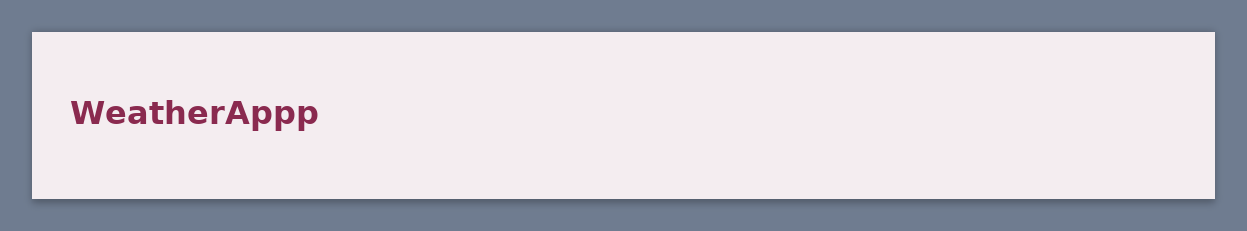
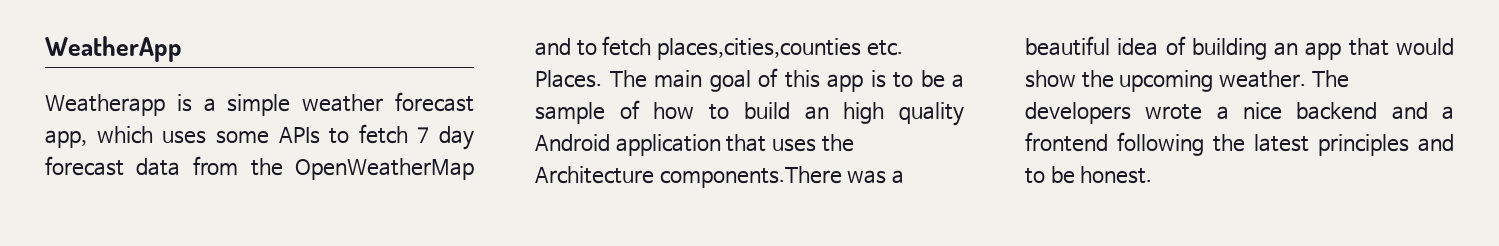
- WeatherAppp
+ WeatherApp
+ Weatherapp is a simple weather forecast app, which uses some APIs to fetch 7 day forecast data from the OpenWeatherMap and to fetch places,cities,counties etc. Places. The main goal of this app is to be a sample of how to build an high quality Android application that uses the Architecture components.There was a beautiful idea of building an app that would show the upcoming weather. The developers wrote a nice backend and a frontend following the latest principles and to be honest.

